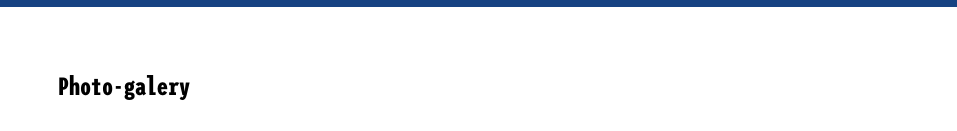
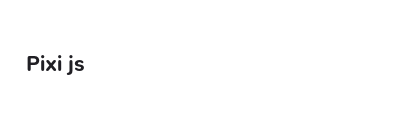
- Photo-galery
+ Pixi js

